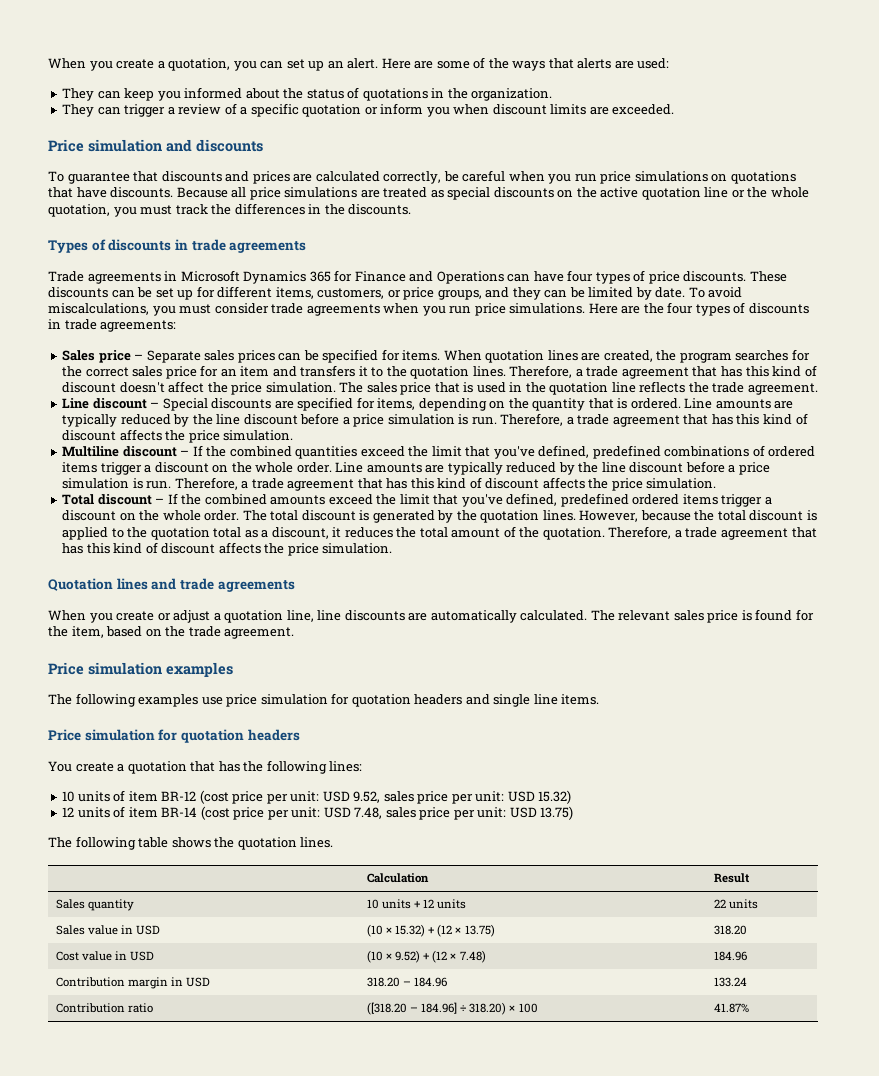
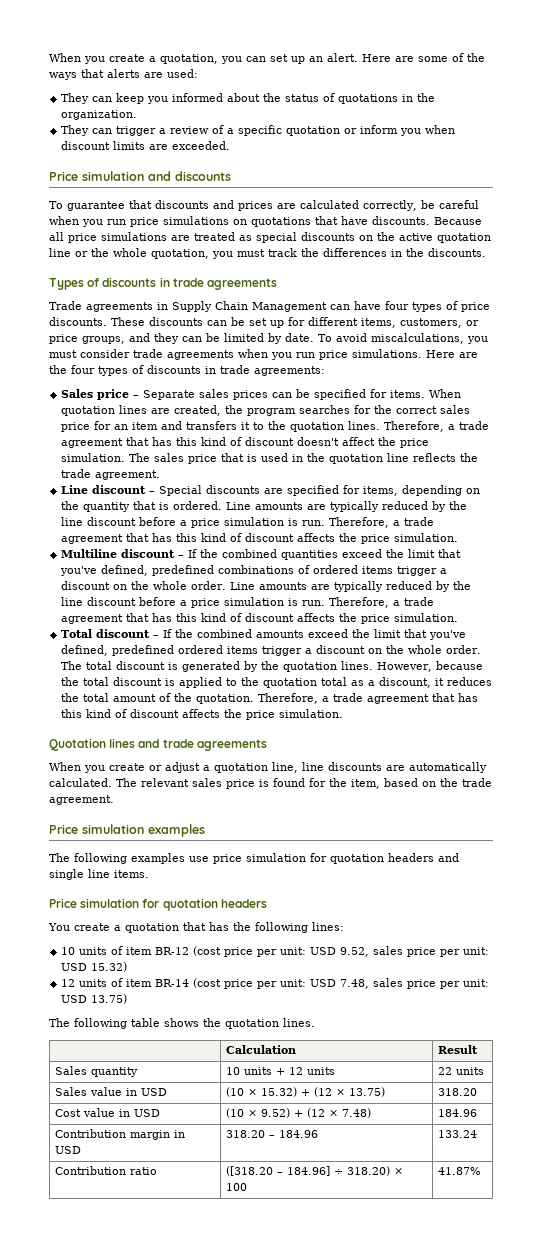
- Trade agreements in Microsoft Dynamics 365 for Finance and Operations can have four types of price discounts.
+ Trade agreements in Supply Chain Management can have four types of price discounts.

